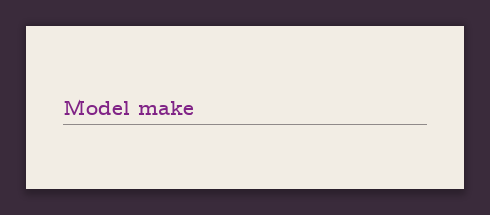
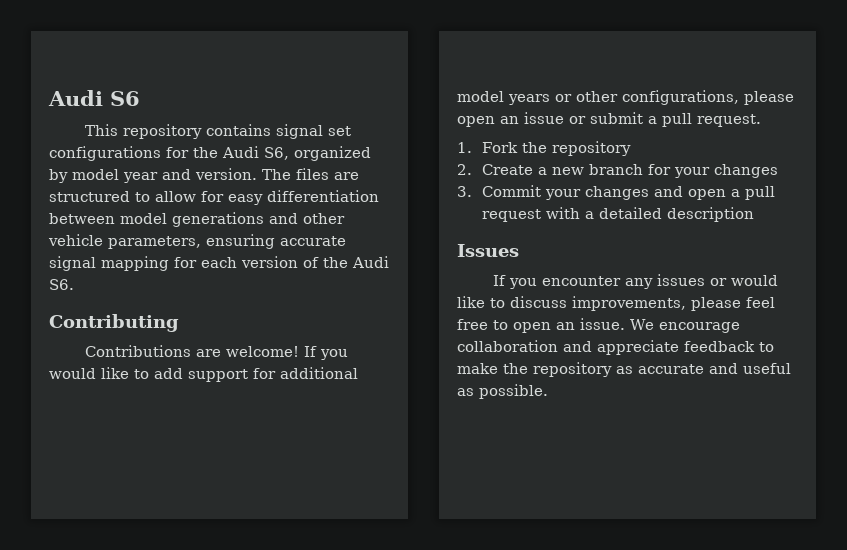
- Model make
+ Audi S6
+ This repository contains signal set configurations for the Audi S6, organized by model year and version. The files are structured to allow for easy differentiation between model generations and other vehicle parameters, ensuring accurate signal mapping for each version of the Audi S6.
+ Contributing
+ Contributions are welcome! If you would like to add support for additional model years or other configurations, please open an issue or submit a pull request.
+ 1. Fork the repository
+ 2. Create a new branch for your changes
+ 3. Commit your changes and open a pull request with a detailed description
+ Issues
+ If you encounter any issues or would like to discuss improvements, please feel free to open an issue. We encourage collaboration and appreciate feedback to make the repository as accurate and useful as possible.

